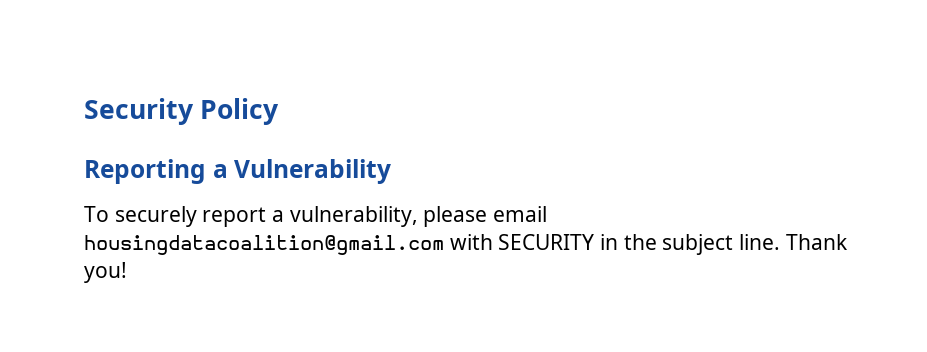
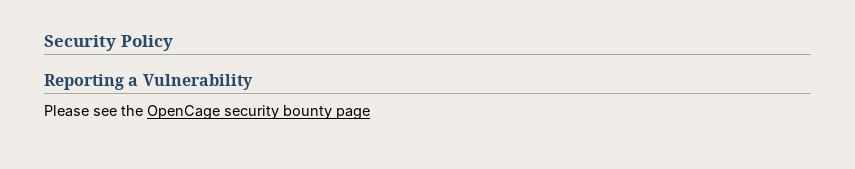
- To securely report a vulnerability, please email housingdatacoalition@gmail.com with SECURITY in the subject line. Thank you!
+ Please see the OpenCage security bounty page

